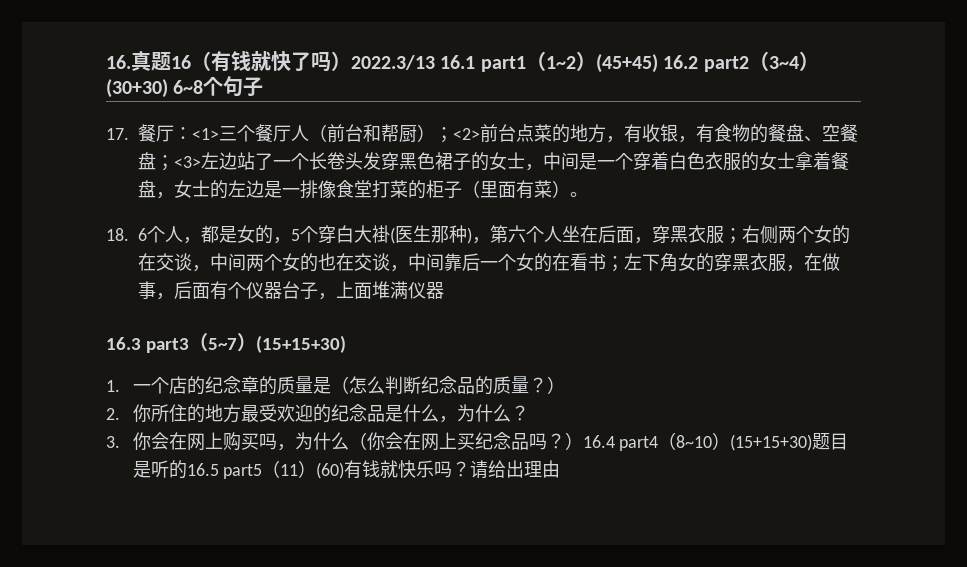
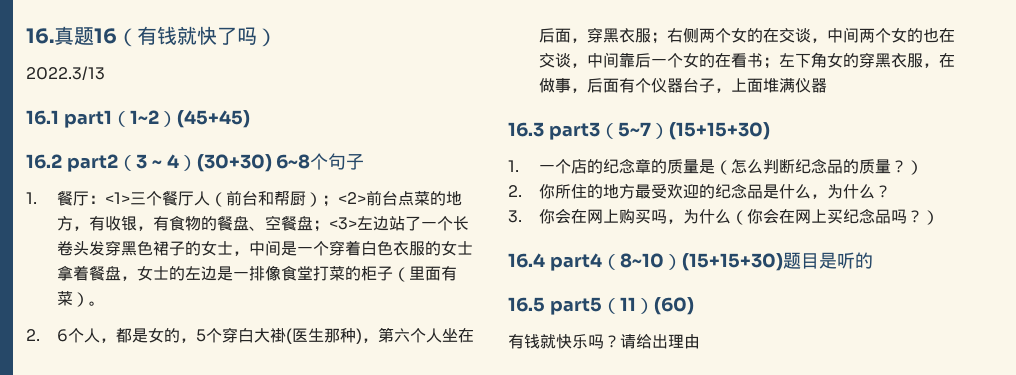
- 16.真题16（有钱就快了吗）2022.3/13 16.1 part1（1~2）(45+45) 16.2 part2（3~4）(30+30) 6~8个句子
+ 16.真题16（有钱就快了吗）
+ 2022.3/13
+ 16.1 part1（1~2）(45+45)
+ 16.2 part2（3 ~ 4）(30+30) 6~8个句子
- 17.餐厅：<1>三个餐厅人（前台和帮厨）；<2>前台点菜的地方，有收银，有食物的餐盘、空餐盘；<3>左边站了一个长卷头发穿黑色裙子的女士，中间是一个穿着白色衣服的女士拿着餐盘，女士的左边是一排像食堂打菜的柜子（里面有菜）。
+ 1.餐厅：<1>三个餐厅人（前台和帮厨）；<2>前台点菜的地方，有收银，有食物的餐盘、空餐盘；<3>左边站了一个长卷头发穿黑色裙子的女士，中间是一个穿着白色衣服的女士拿着餐盘，女士的左边是一排像食堂打菜的柜子（里面有菜）。
- 18. 6个人，都是女的，5个穿白大褂(医生那种)，第六个人坐在后面，穿黑衣服；右侧两个女的在交谈，中间两个女的也在交谈，中间靠后一个女的在看书；左下角女的穿黑衣服，在做事，后面有个仪器台子，上面堆满仪器
+ 2. 6个人，都是女的，5个穿白大褂(医生那种)，第六个人坐在后面，穿黑衣服；右侧两个女的在交谈，中间两个女的也在交谈，中间靠后一个女的在看书；左下角女的穿黑衣服，在做事，后面有个仪器台子，上面堆满仪器
- 3.你会在网上购买吗，为什么（你会在网上买纪念品吗？）16.4 part4（8~10）(15+15+30)题目是听的16.5 part5（11）(60)有钱就快乐吗？
+ 3.你会在网上购买吗，为什么（你会在网上买纪念品吗？）
+ 16.4 part4（8~10）(15+15+30)题目是听的
+ 16.5 part5（11）(60)
+ 有钱就快乐吗？

